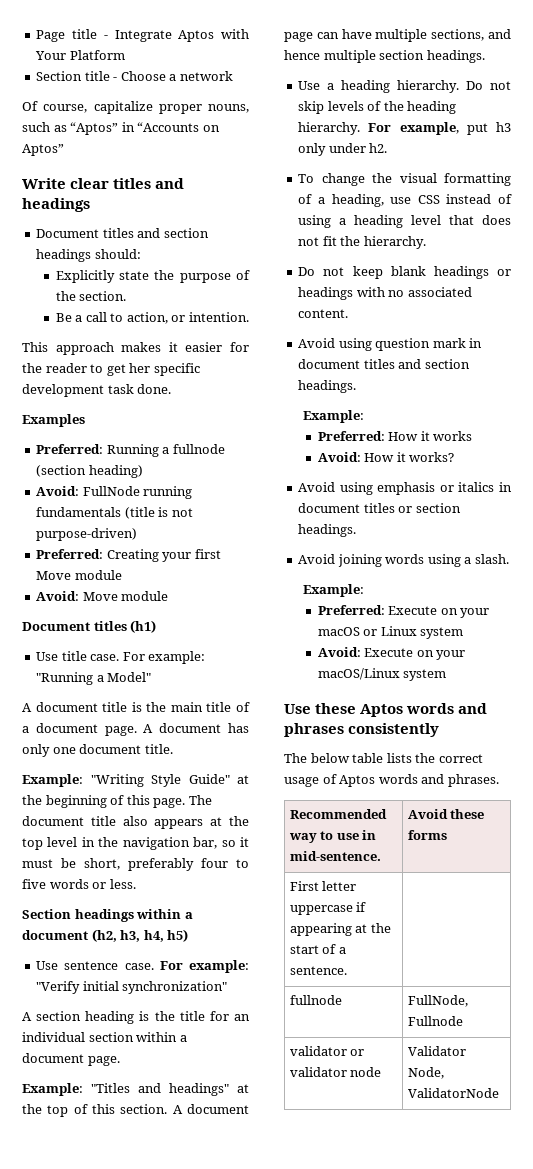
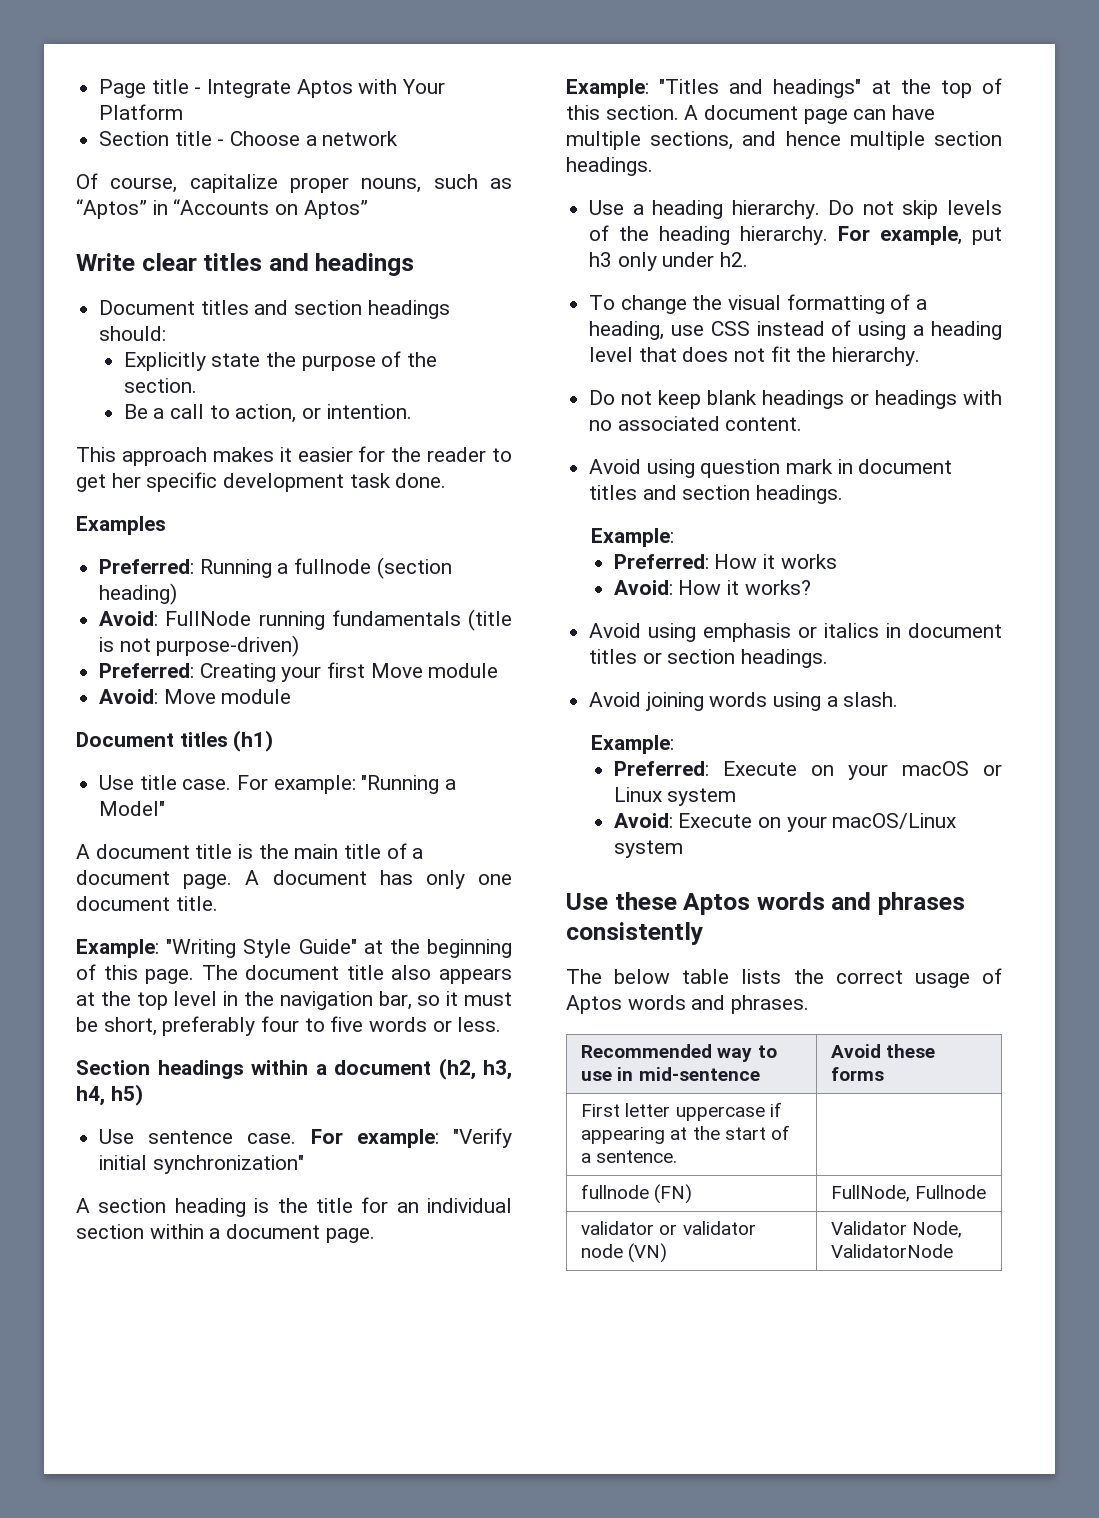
- Recommended way to use in mid-sentence. | Avoid these forms
+ Recommended way to use in mid-sentence | Avoid these forms
- fullnode | FullNode, Fullnode
+ fullnode (FN) | FullNode, Fullnode
- validator or validator node | Validator Node, ValidatorNode
+ validator or validator node (VN) | Validator Node, ValidatorNode

